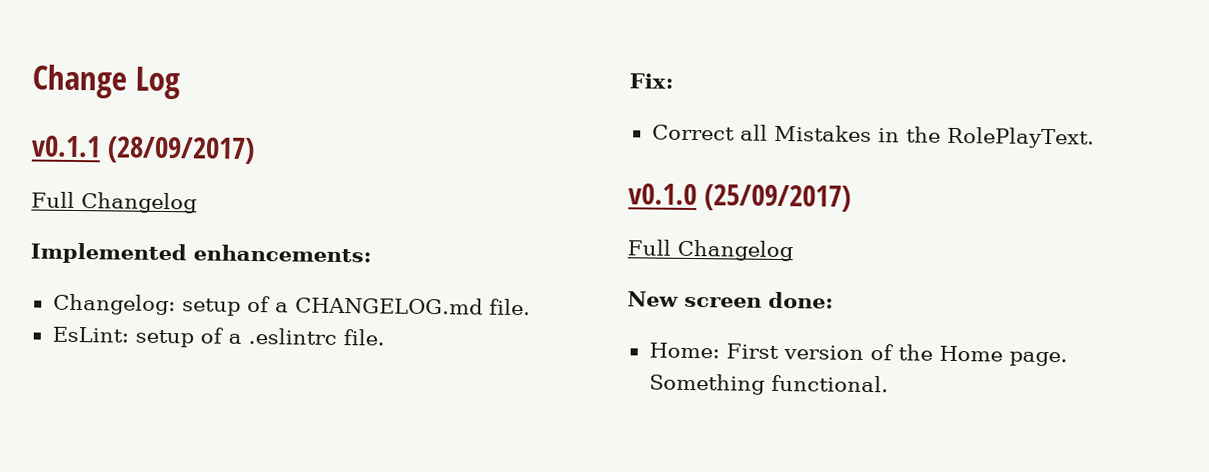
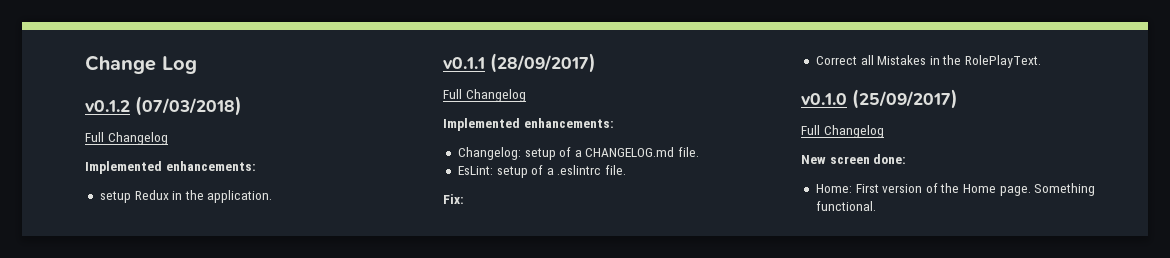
+ v0.1.2 (07/03/2018)
+ Full Changelog
+ Implemented enhancements:
+ setup Redux in the application.

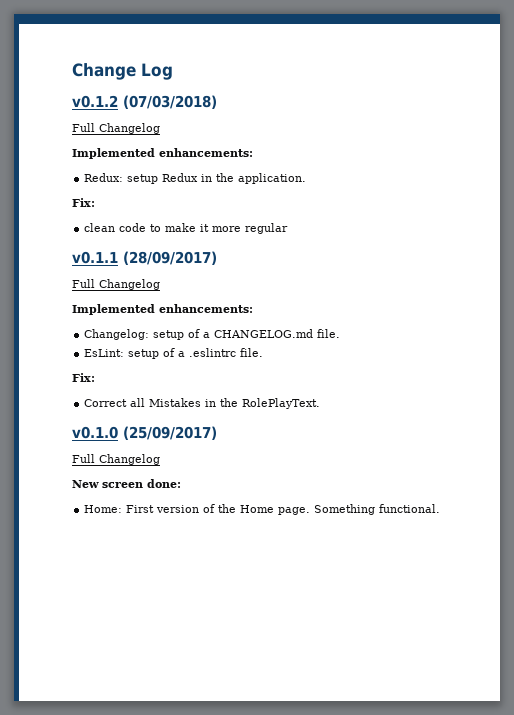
- setup Redux in the application.
+ Redux: setup Redux in the application.
+ Fix:
+ clean code to make it more regular

